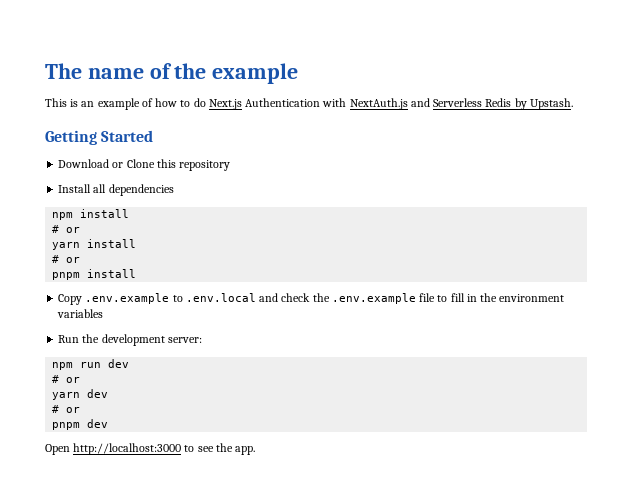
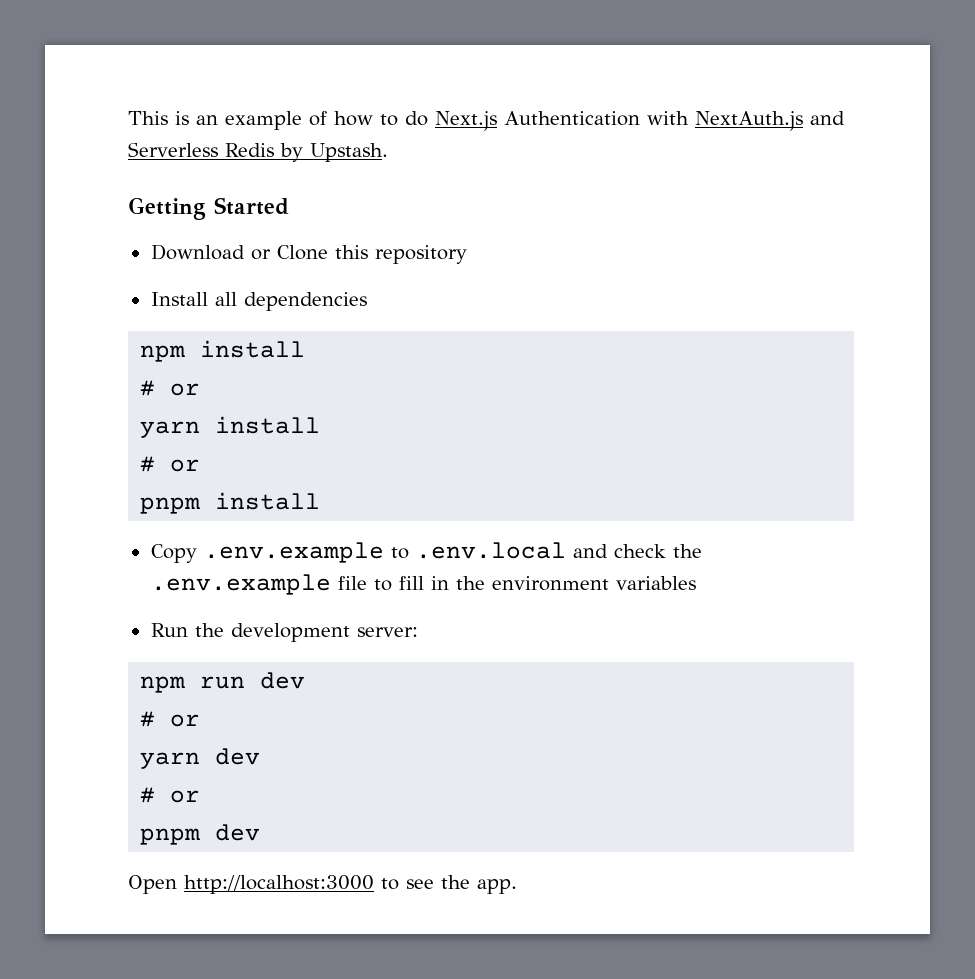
- The name of the example

